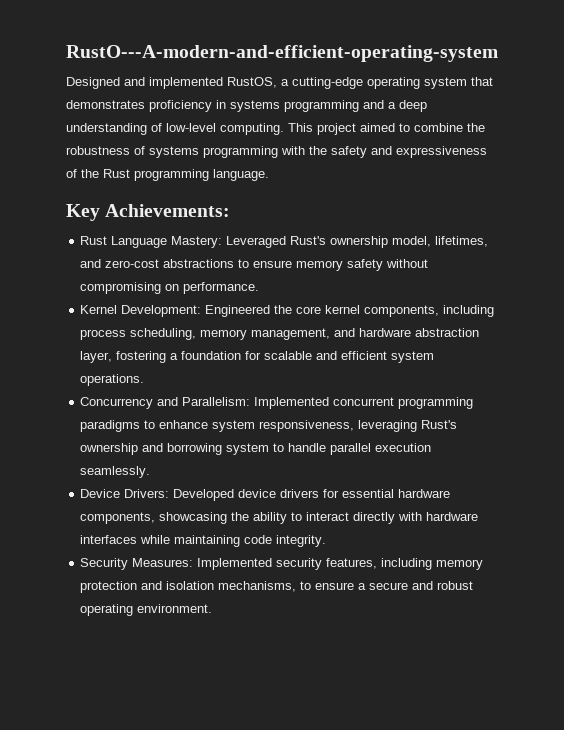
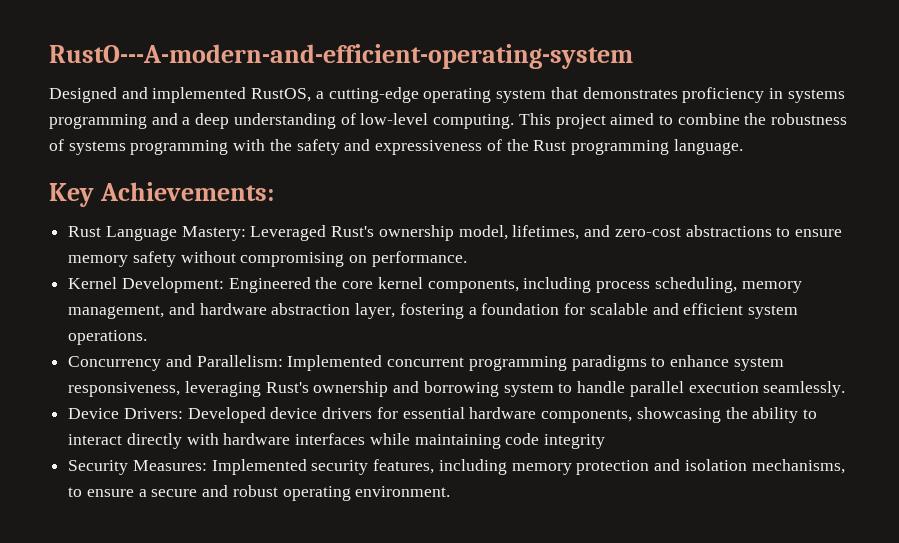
- Device Drivers: Developed device drivers for essential hardware components, showcasing the ability to interact directly with hardware interfaces while maintaining code integrity.
+ Device Drivers: Developed device drivers for essential hardware components, showcasing the ability to interact directly with hardware interfaces while maintaining code integrity

